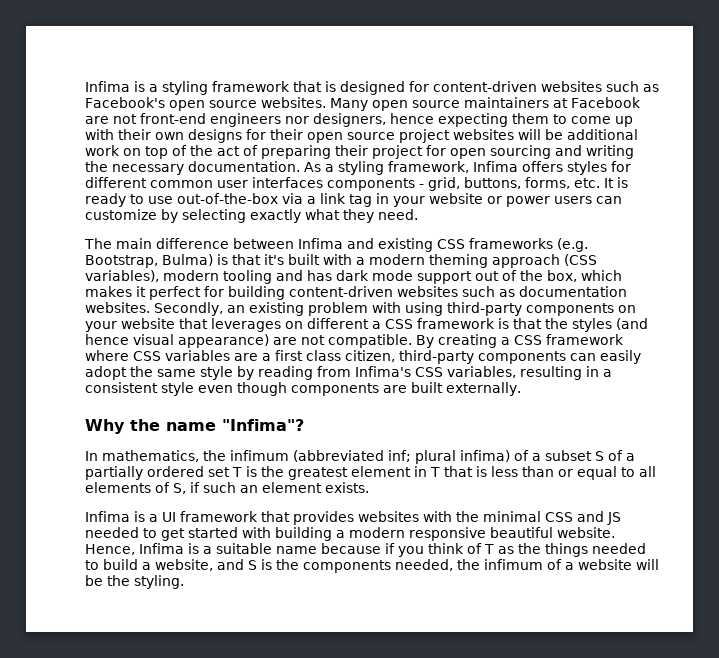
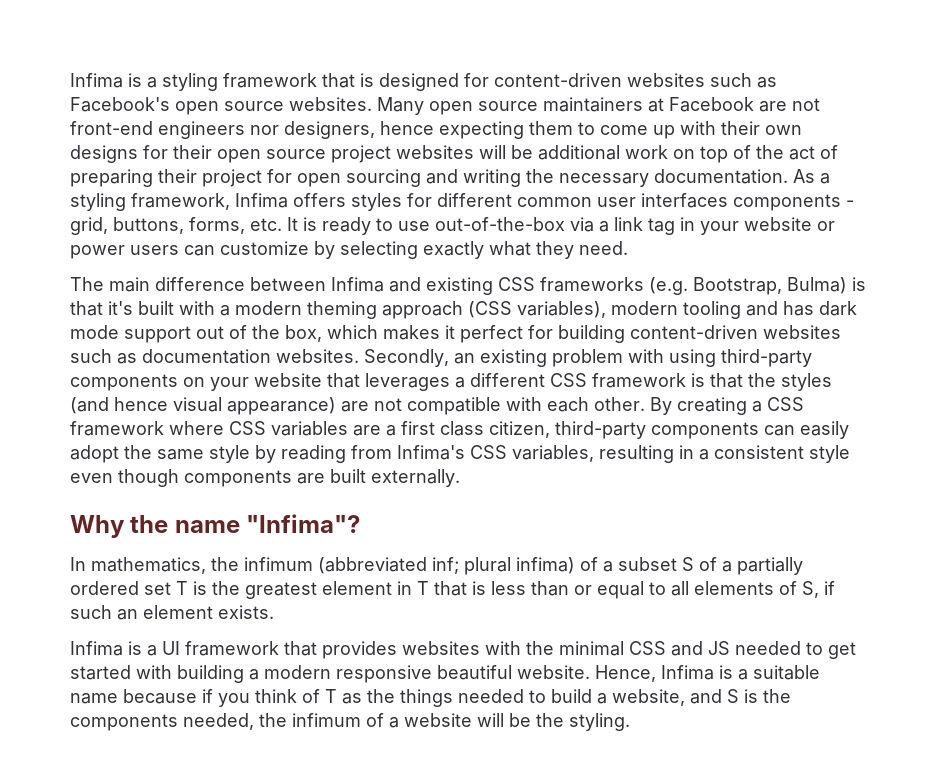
- Secondly, an existing problem with using third-party components on your website that leverages on different a CSS framework is that the styles (and hence visual appearance) are not compatible.
+ Secondly, an existing problem with using third-party components on your website that leverages a different CSS framework is that the styles (and hence visual appearance) are not compatible with each other.

